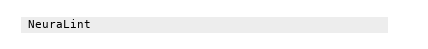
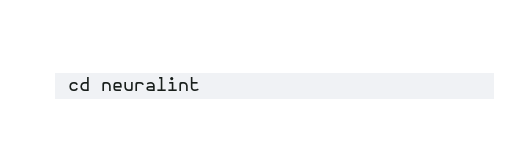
- NeuraLint
+ cd neuralint

